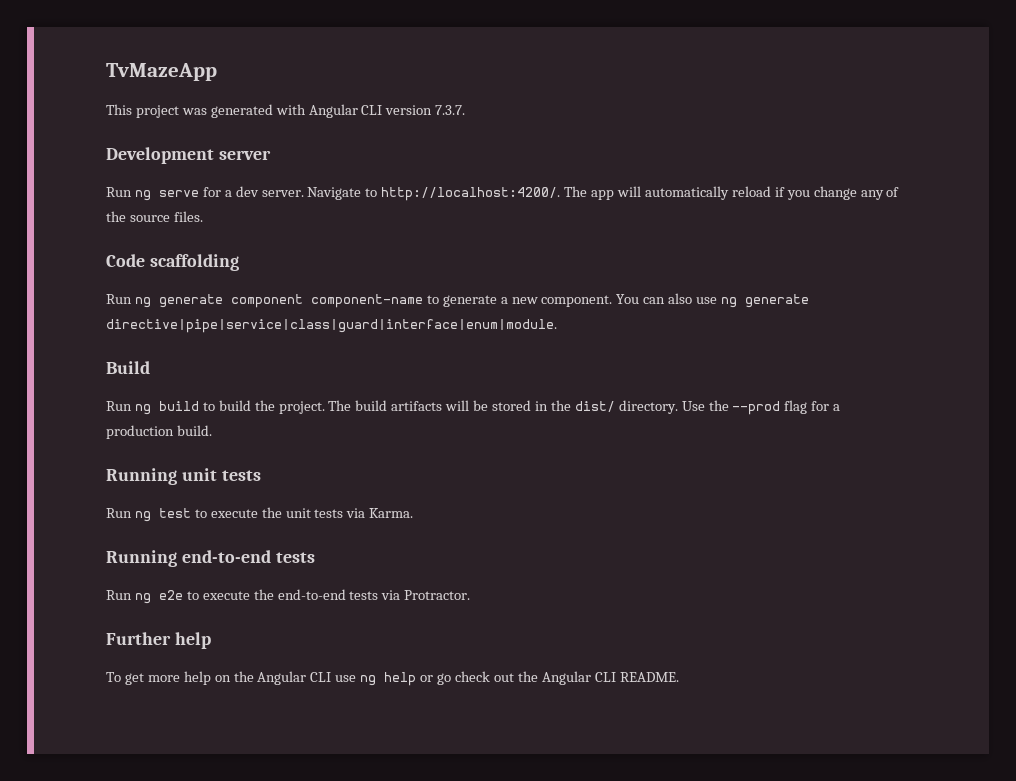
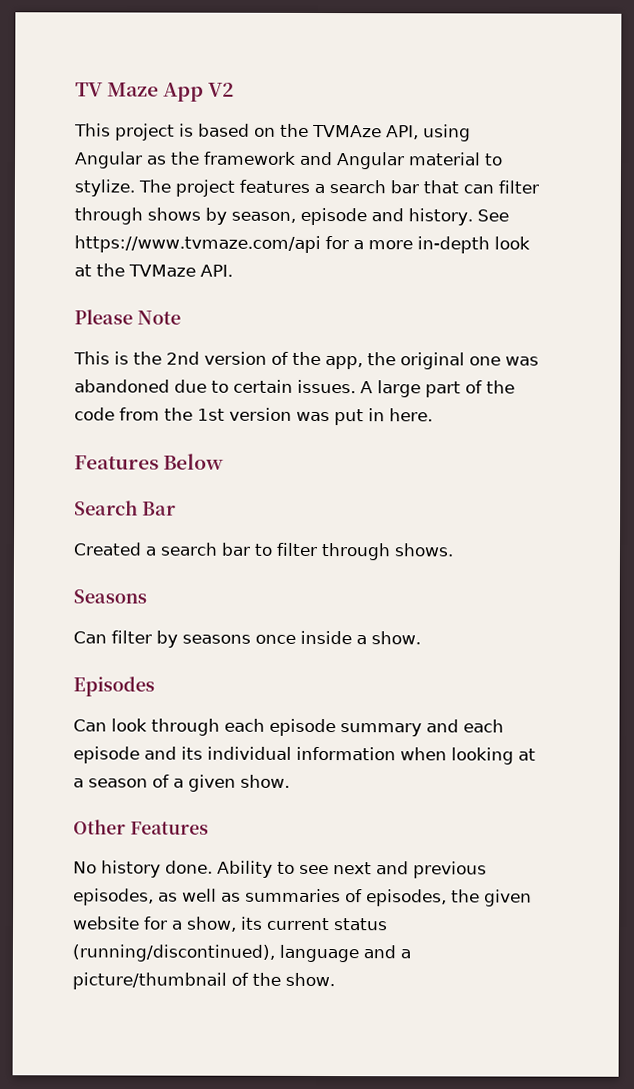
- TvMazeApp
- This project was generated with Angular CLI version 7.3.7.
- Development server
- Run ng serve for a dev server. Navigate to http://localhost:4200/. The app will automatically reload if you change any of the source files.
- Code scaffolding
- Run ng generate component component-name to generate a new component. You can also use ng generate directive|pipe|service|class|guard|interface|enum|module.
- Build
- Run ng build to build the project. The build artifacts will be stored in the dist/ directory. Use the --prod flag for a production build.
- Running unit tests
- Run ng test to execute the unit tests via Karma.
- Running end-to-end tests
- Run ng e2e to execute the end-to-end tests via Protractor.
- Further help
- To get more help on the Angular CLI use ng help or go check out the Angular CLI README.
+ TV Maze App V2
+ This project is based on the TVMAze API, using Angular as the framework and Angular material to stylize. The project features a search bar that can filter through shows by season, episode and history. See https://www.tvmaze.com/api for a more in-depth look at the TVMaze API.
+ Please Note
+ This is the 2nd version of the app, the original one was abandoned due to certain issues. A large part of the code from the 1st version was put in here.
+ Features Below
+ Search Bar
+ Created a search bar to filter through shows.
+ Seasons
+ Can filter by seasons once inside a show.
+ Episodes
+ Can look through each episode summary and each episode and its individual information when looking at a season of a given show.
+ Other Features
+ No history done. Ability to see next and previous episodes, as well as summaries of episodes, the given website for a show, its current status (running/discontinued), language and a picture/thumbnail of the show.

